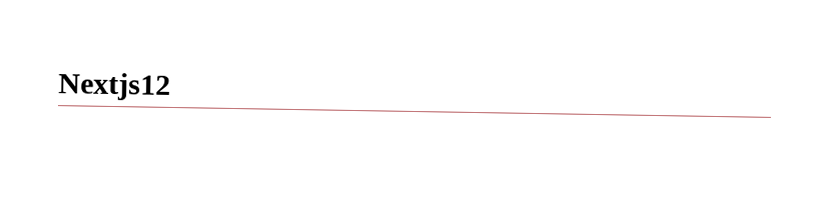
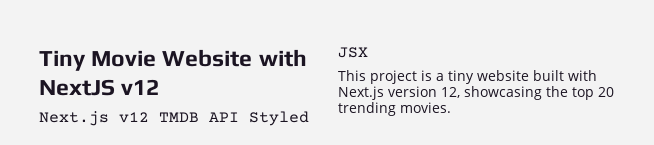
- Nextjs12
+ Tiny Movie Website with NextJS v12
+ Next.js v12 TMDB API Styled JSX
+ This project is a tiny website built with Next.js version 12, showcasing the top 20 trending movies.

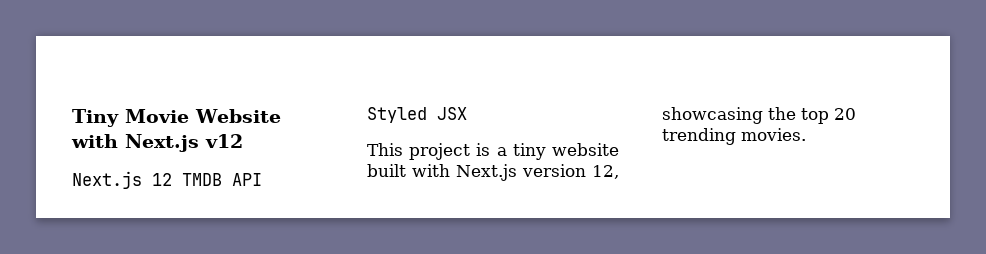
- Tiny Movie Website with NextJS v12
+ Tiny Movie Website with Next.js v12
- Next.js v12 TMDB API Styled JSX
+ Next.js 12 TMDB API Styled JSX

